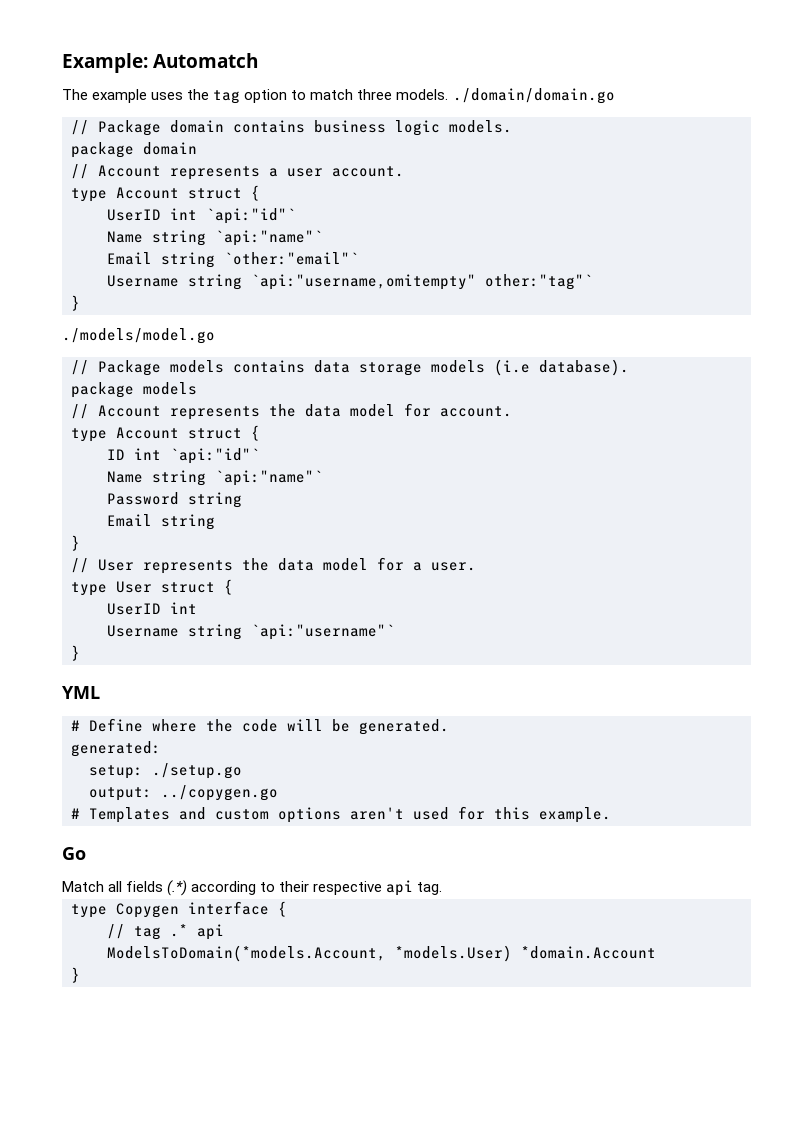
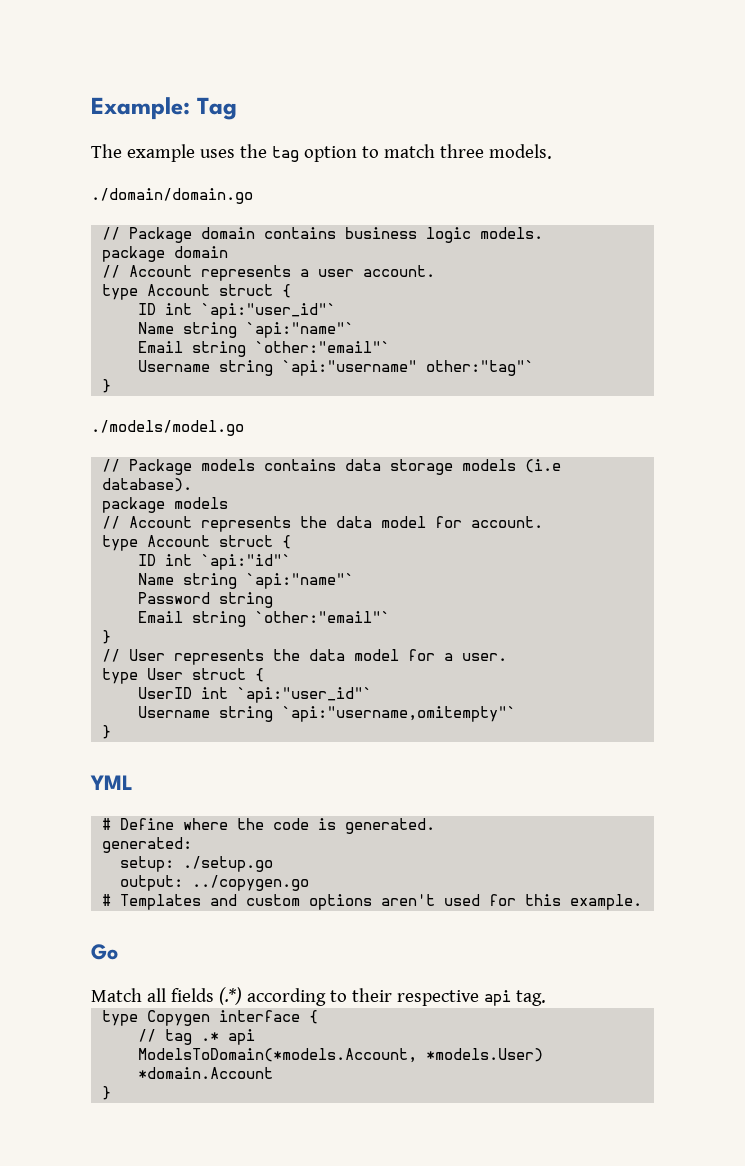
- Example: Automatch
+ Example: Tag
- The example uses the tag option to match three models. ./domain/domain.go
+ The example uses the tag option to match three models.
+ ./domain/domain.go
- UserID int `api:"id"`
+ ID int `api:"user_id"`
- Username string `api:"username,omitempty" other:"tag"`
+ Username string `api:"username" other:"tag"`
  Password string
- Email string
+ Email string `other:"email"`
  type User struct {
- UserID int
- Username string `api:"username"`
+ UserID int `api:"user_id"`
+ Username string `api:"username,omitempty"`
- # Define where the code will be generated.
+ # Define where the code is generated.

